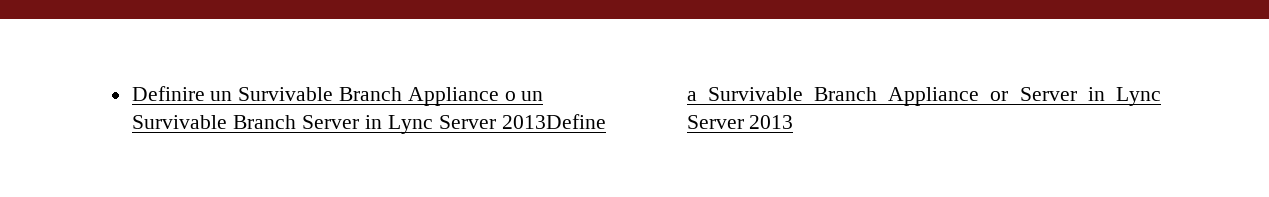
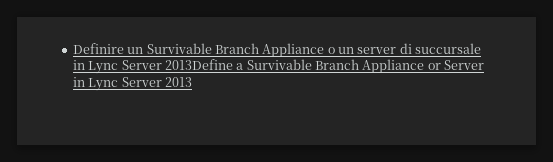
- Definire un Survivable Branch Appliance o un Survivable Branch Server in Lync Server 2013Define a Survivable Branch Appliance or Server in Lync Server 2013
+ Definire un Survivable Branch Appliance o un server di succursale in Lync Server 2013Define a Survivable Branch Appliance or Server in Lync Server 2013

